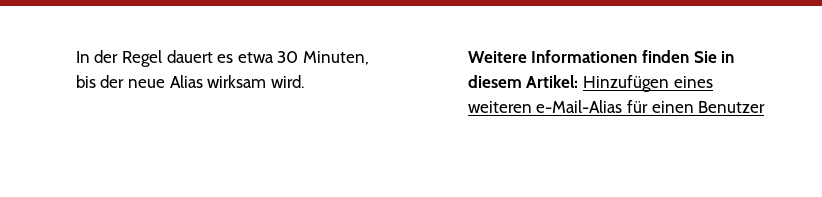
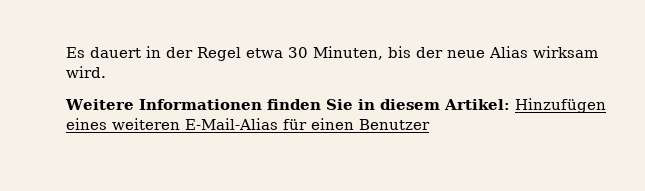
- In der Regel dauert es etwa 30 Minuten, bis der neue Alias wirksam wird.
+ Es dauert in der Regel etwa 30 Minuten, bis der neue Alias wirksam wird.
- Weitere Informationen finden Sie in diesem Artikel: Hinzufügen eines weiteren e-Mail-Alias für einen Benutzer
+ Weitere Informationen finden Sie in diesem Artikel: Hinzufügen eines weiteren E-Mail-Alias für einen Benutzer

